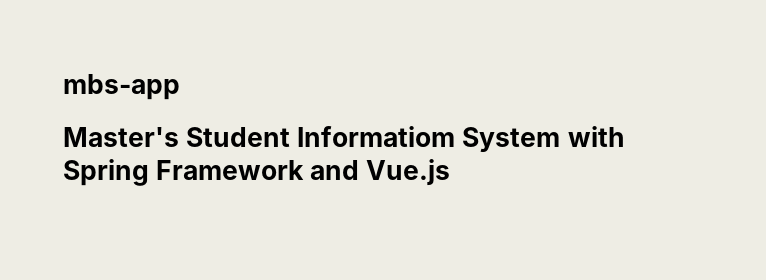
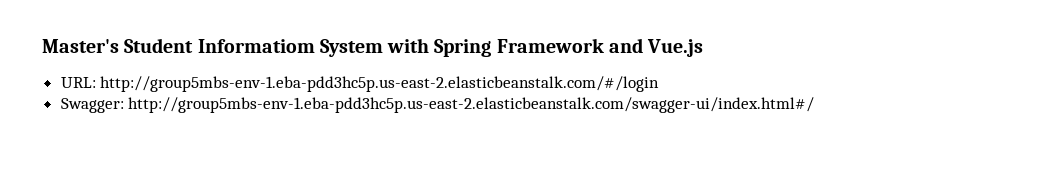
- mbs-app
+ URL: http://group5mbs-env-1.eba-pdd3hc5p.us-east-2.elasticbeanstalk.com/#/login
+ Swagger: http://group5mbs-env-1.eba-pdd3hc5p.us-east-2.elasticbeanstalk.com/swagger-ui/index.html#/

